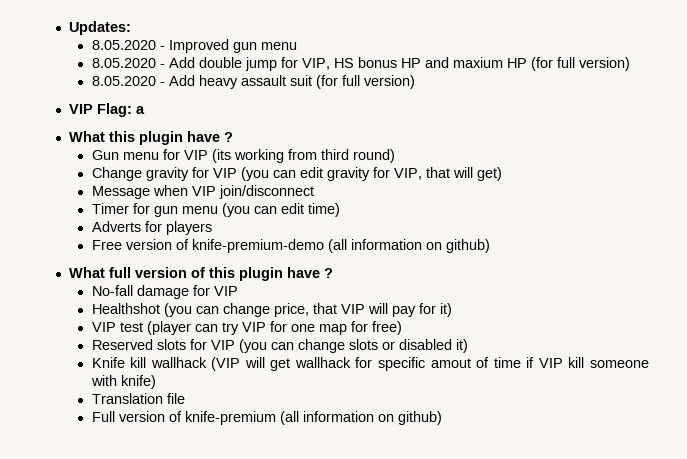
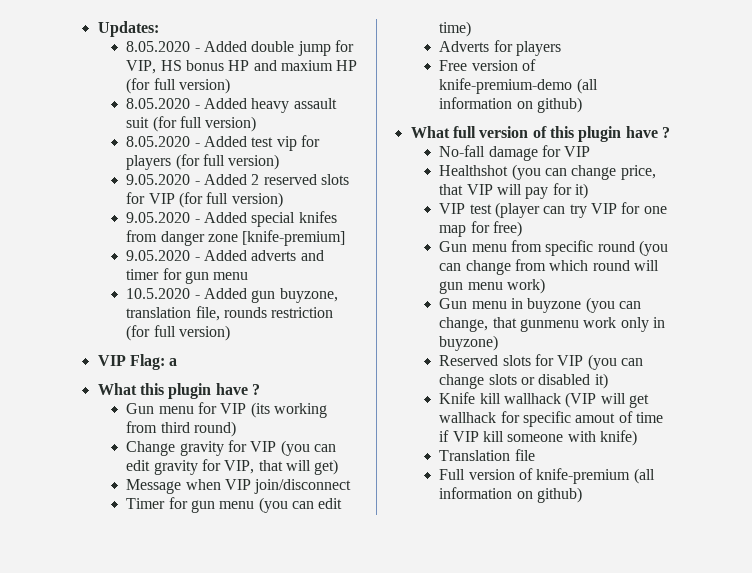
- 8.05.2020 - Improved gun menu
- 8.05.2020 - Add double jump for VIP, HS bonus HP and maxium HP (for full version)
+ 8.05.2020 - Added double jump for VIP, HS bonus HP and maxium HP (for full version)
- 8.05.2020 - Add heavy assault suit (for full version)
+ 8.05.2020 - Added heavy assault suit (for full version)
+ 8.05.2020 - Added test vip for players (for full version)
+ 9.05.2020 - Added 2 reserved slots for VIP (for full version)
+ 9.05.2020 - Added special knifes from danger zone [knife-premium]
+ 9.05.2020 - Added adverts and timer for gun menu
+ 10.5.2020 - Added gun buyzone, translation file, rounds restriction (for full version)
+ Gun menu from specific round (you can change from which round will gun menu work)
+ Gun menu in buyzone (you can change, that gunmenu work only in buyzone)

